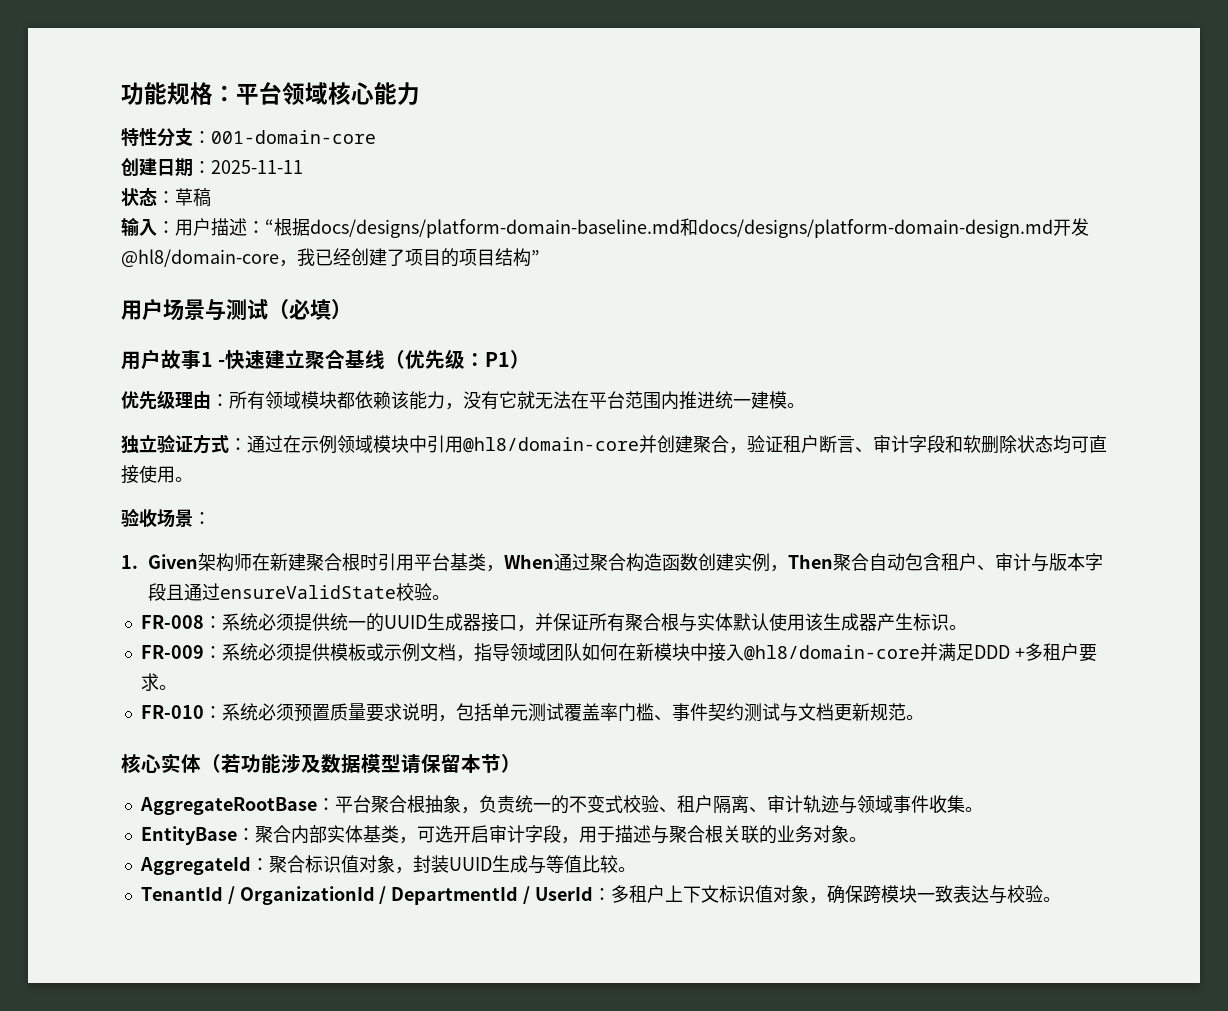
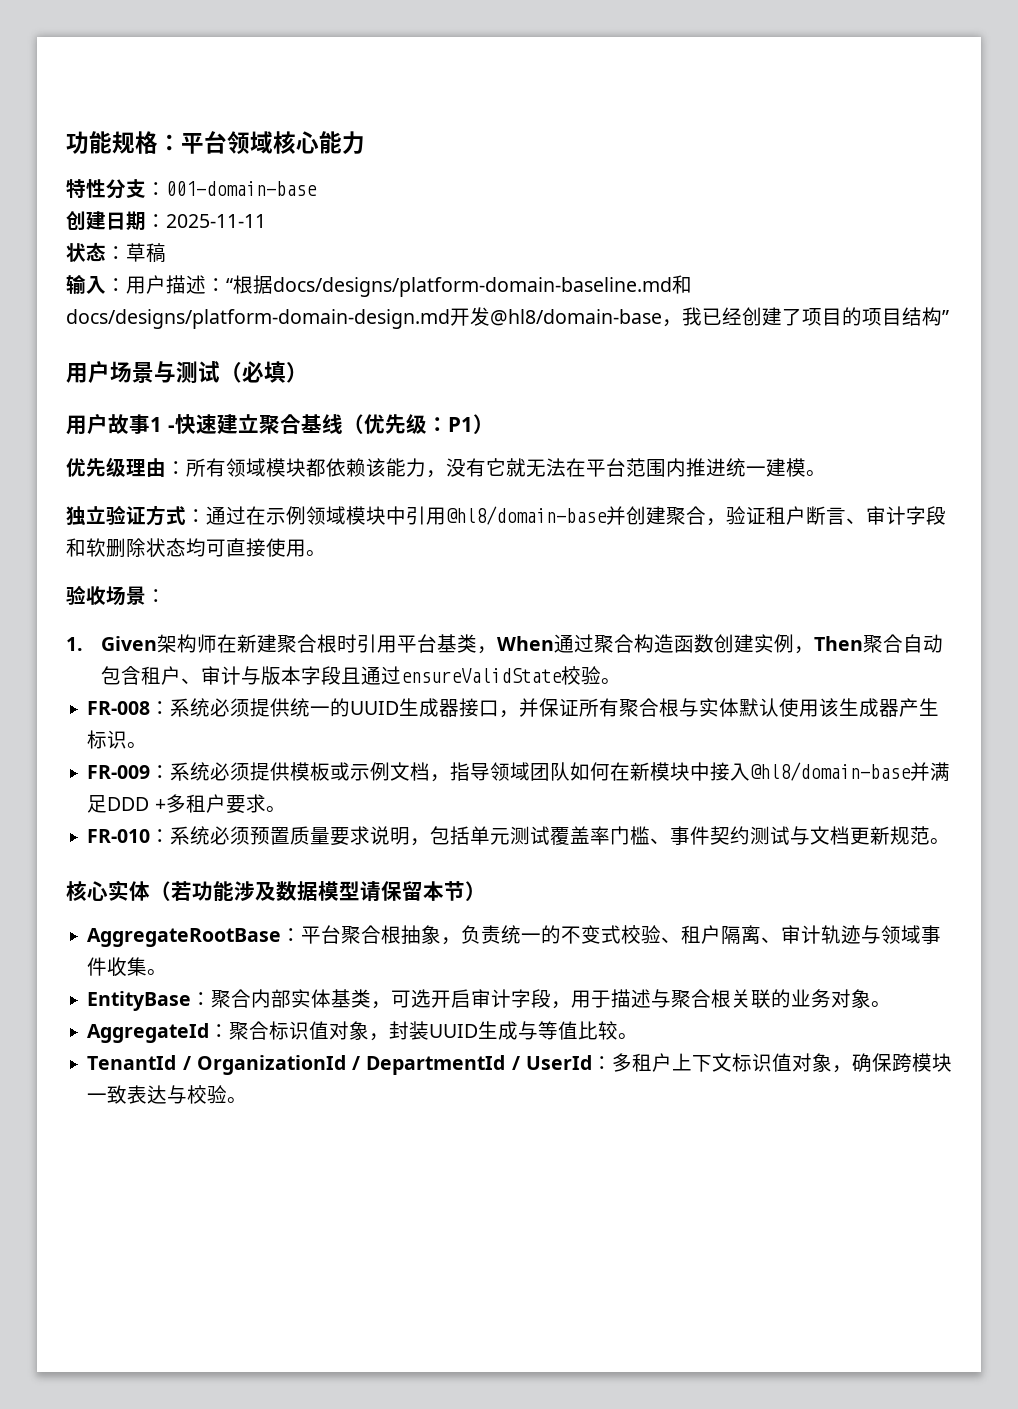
- 特性分支：001-domain-core
+ 特性分支：001-domain-base
- 输入：用户描述：“根据docs/designs/platform-domain-baseline.md和docs/designs/platform-domain-design.md开发@hl8/domain-core，我已经创建了项目的项目结构”
+ 输入：用户描述：“根据docs/designs/platform-domain-baseline.md和docs/designs/platform-domain-design.md开发@hl8/domain-base，我已经创建了项目的项目结构”
- 独立验证方式：通过在示例领域模块中引用@hl8/domain-core并创建聚合，验证租户断言、审计字段和软删除状态均可直接使用。
+ 独立验证方式：通过在示例领域模块中引用@hl8/domain-base并创建聚合，验证租户断言、审计字段和软删除状态均可直接使用。
- FR-009：系统必须提供模板或示例文档，指导领域团队如何在新模块中接入@hl8/domain-core并满足DDD +多租户要求。
+ FR-009：系统必须提供模板或示例文档，指导领域团队如何在新模块中接入@hl8/domain-base并满足DDD +多租户要求。

